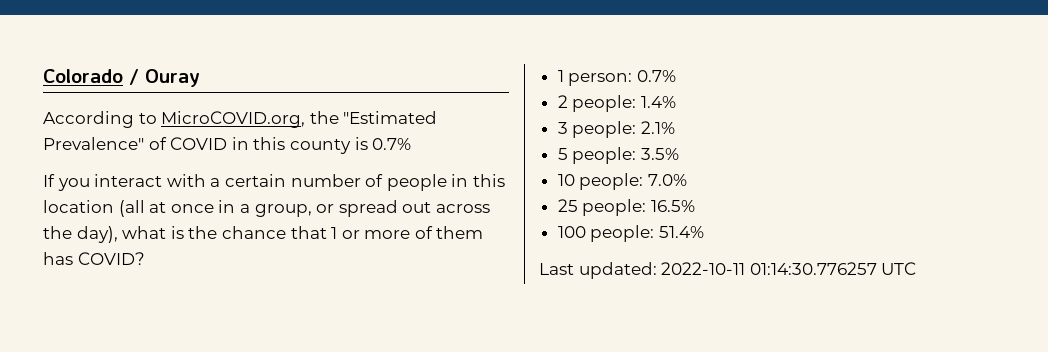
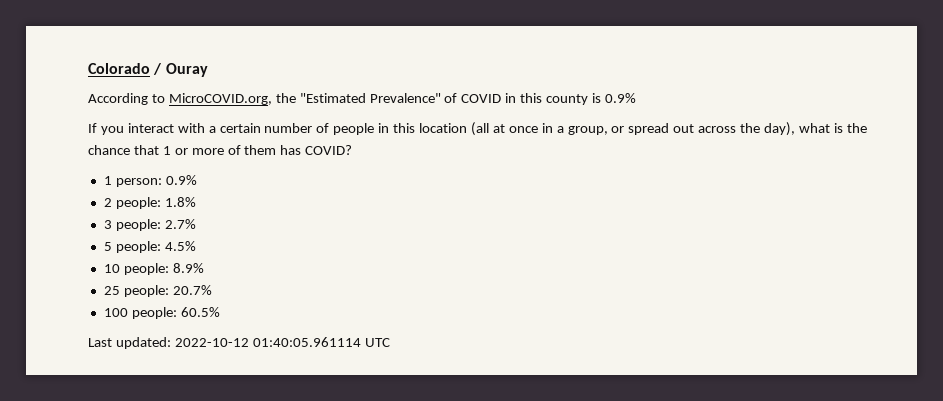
- According to MicroCOVID.org, the "Estimated Prevalence" of COVID in this county is 0.7%
+ According to MicroCOVID.org, the "Estimated Prevalence" of COVID in this county is 0.9%
- 1 person: 0.7%
+ 1 person: 0.9%
- 2 people: 1.4%
+ 2 people: 1.8%
- 3 people: 2.1%
+ 3 people: 2.7%
- 5 people: 3.5%
+ 5 people: 4.5%
- 10 people: 7.0%
+ 10 people: 8.9%
- 25 people: 16.5%
+ 25 people: 20.7%
- 100 people: 51.4%
+ 100 people: 60.5%
- Last updated: 2022-10-11 01:14:30.776257 UTC
+ Last updated: 2022-10-12 01:40:05.961114 UTC

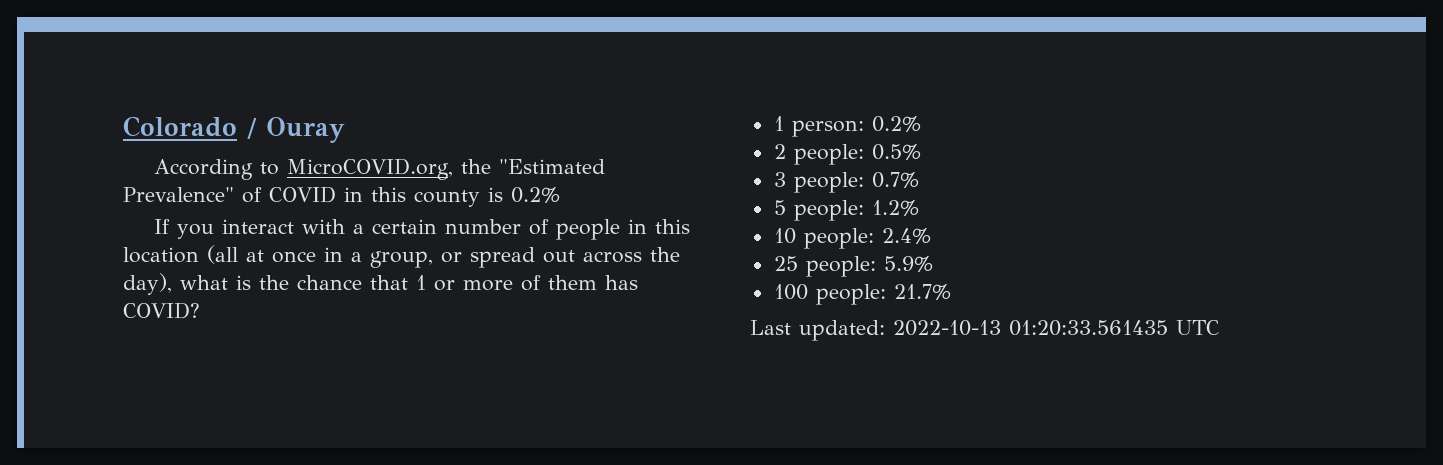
- According to MicroCOVID.org, the "Estimated Prevalence" of COVID in this county is 0.9%
+ According to MicroCOVID.org, the "Estimated Prevalence" of COVID in this county is 0.2%
- 1 person: 0.9%
+ 1 person: 0.2%
- 2 people: 1.8%
+ 2 people: 0.5%
- 3 people: 2.7%
+ 3 people: 0.7%
- 5 people: 4.5%
+ 5 people: 1.2%
- 10 people: 8.9%
+ 10 people: 2.4%
- 25 people: 20.7%
+ 25 people: 5.9%
- 100 people: 60.5%
+ 100 people: 21.7%
- Last updated: 2022-10-12 01:40:05.961114 UTC
+ Last updated: 2022-10-13 01:20:33.561435 UTC

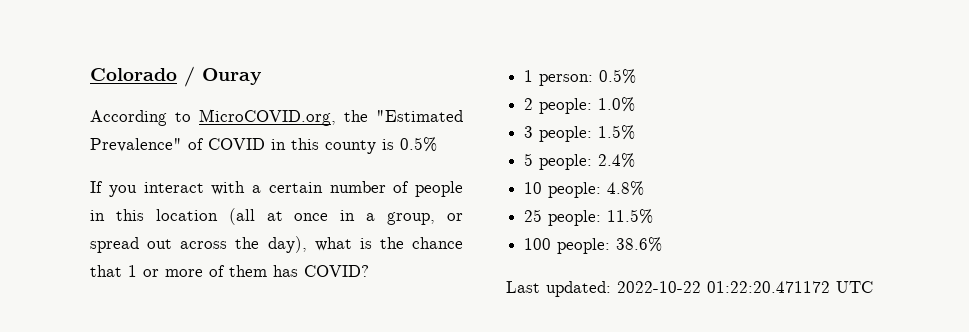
- According to MicroCOVID.org, the "Estimated Prevalence" of COVID in this county is 0.2%
+ According to MicroCOVID.org, the "Estimated Prevalence" of COVID in this county is 0.5%
- 1 person: 0.2%
+ 1 person: 0.5%
- 2 people: 0.5%
+ 2 people: 1.0%
- 3 people: 0.7%
+ 3 people: 1.5%
- 5 people: 1.2%
+ 5 people: 2.4%
- 10 people: 2.4%
+ 10 people: 4.8%
- 25 people: 5.9%
+ 25 people: 11.5%
- 100 people: 21.7%
+ 100 people: 38.6%
- Last updated: 2022-10-13 01:20:33.561435 UTC
+ Last updated: 2022-10-22 01:22:20.471172 UTC

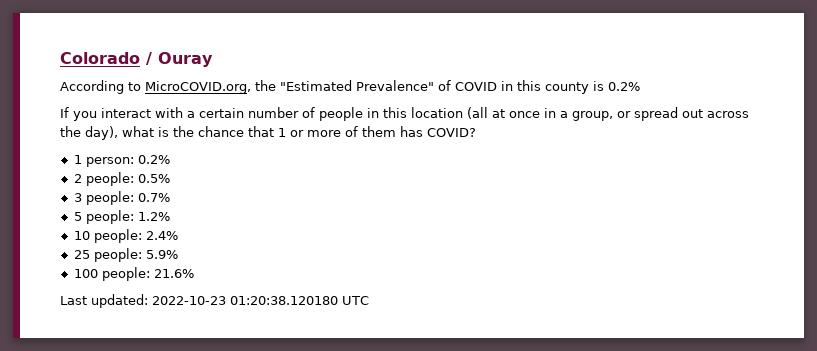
- According to MicroCOVID.org, the "Estimated Prevalence" of COVID in this county is 0.5%
+ According to MicroCOVID.org, the "Estimated Prevalence" of COVID in this county is 0.2%
- 1 person: 0.5%
+ 1 person: 0.2%
- 2 people: 1.0%
+ 2 people: 0.5%
- 3 people: 1.5%
+ 3 people: 0.7%
- 5 people: 2.4%
+ 5 people: 1.2%
- 10 people: 4.8%
+ 10 people: 2.4%
- 25 people: 11.5%
+ 25 people: 5.9%
- 100 people: 38.6%
+ 100 people: 21.6%
- Last updated: 2022-10-22 01:22:20.471172 UTC
+ Last updated: 2022-10-23 01:20:38.120180 UTC

